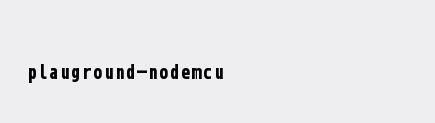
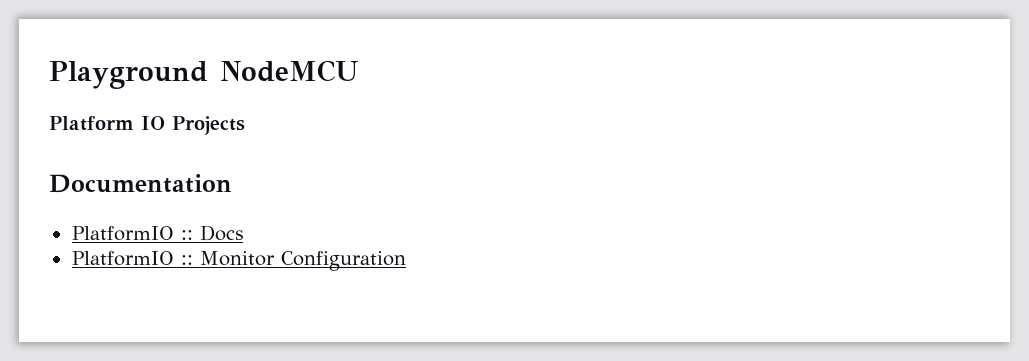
- plauground-nodemcu
+ Playground NodeMCU
+ Platform IO Projects
+ Documentation
+ PlatformIO :: Docs
+ PlatformIO :: Monitor Configuration

